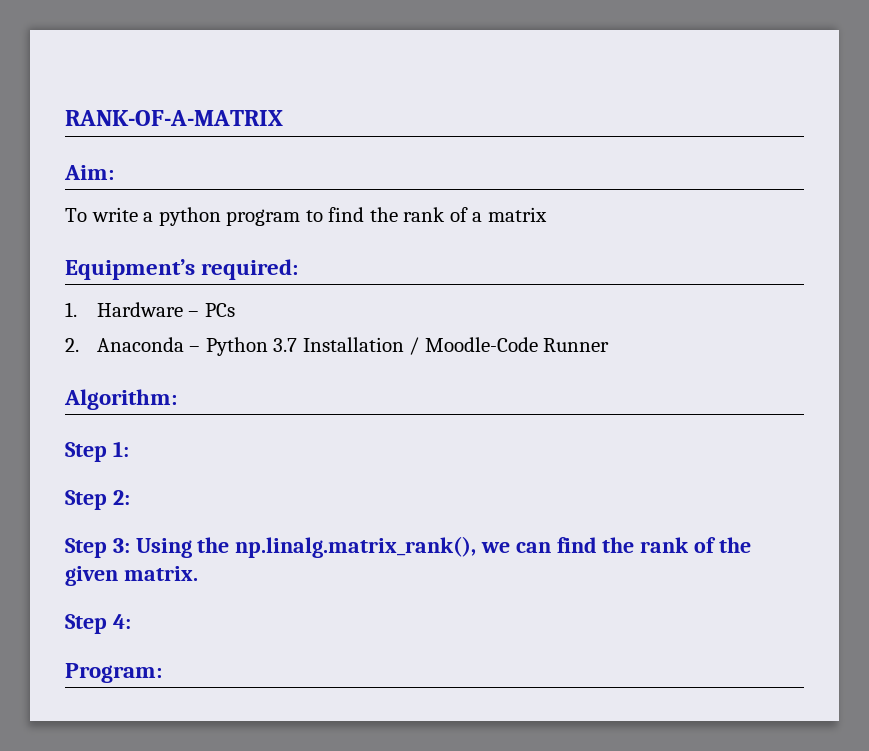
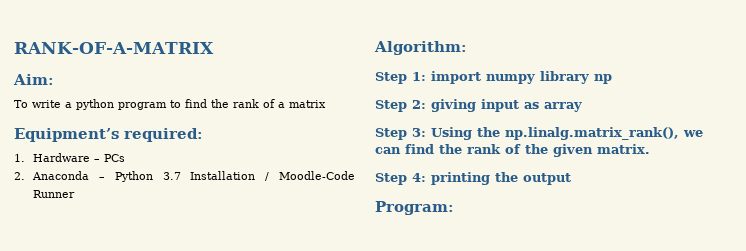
- Step 1:
- Step 2:
+ Step 1: import numpy library np
+ Step 2: giving input as array
- Step 4:
+ Step 4: printing the output

